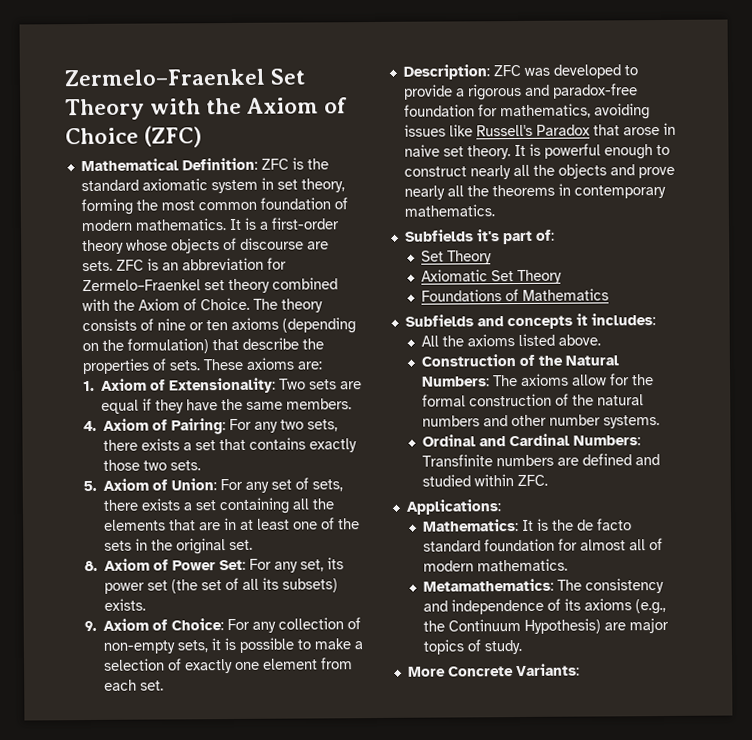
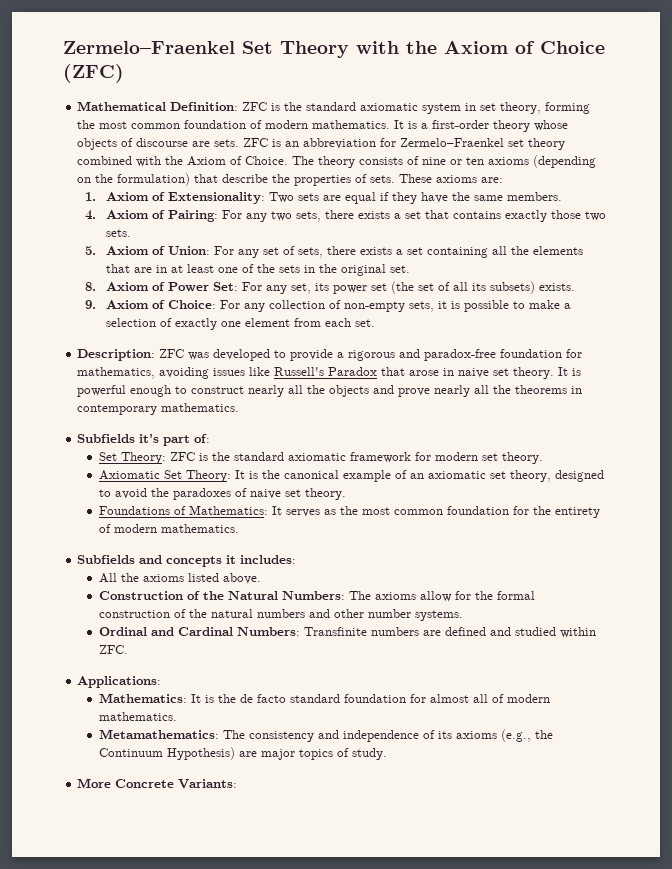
  Subfields it's part of:
- Set Theory
- Axiomatic Set Theory
- Foundations of Mathematics
+ Set Theory: ZFC is the standard axiomatic framework for modern set theory.
+ Axiomatic Set Theory: It is the canonical example of an axiomatic set theory, designed to avoid the paradoxes of naive set theory.
+ Foundations of Mathematics: It serves as the most common foundation for the entirety of modern mathematics.

